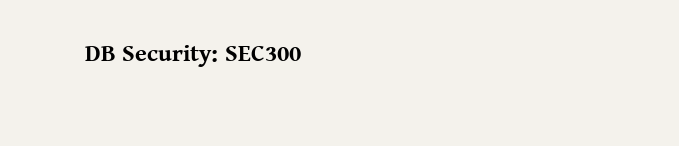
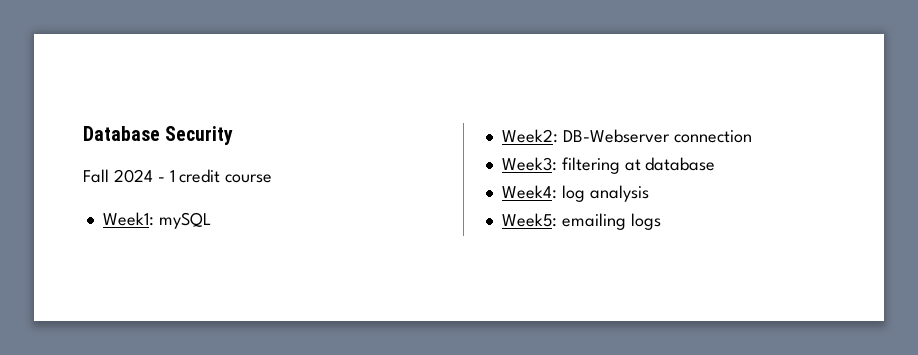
- DB Security: SEC300
+ Database Security
+ Fall 2024 - 1 credit course
+ Week1: mySQL
+ Week2: DB-Webserver connection
+ Week3: filtering at database
+ Week4: log analysis
+ Week5: emailing logs

